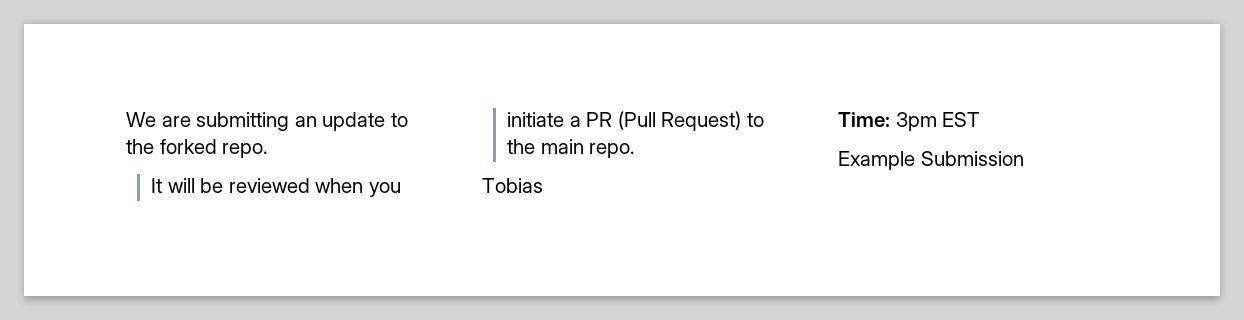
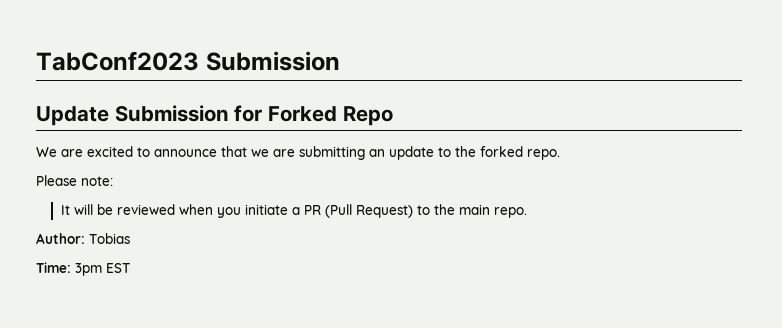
- We are submitting an update to the forked repo.
+ TabConf2023 Submission
+ Update Submission for Forked Repo
+ We are excited to announce that we are submitting an update to the forked repo.
+ Please note:
- Tobias
+ Author: Tobias
- Example Submission

